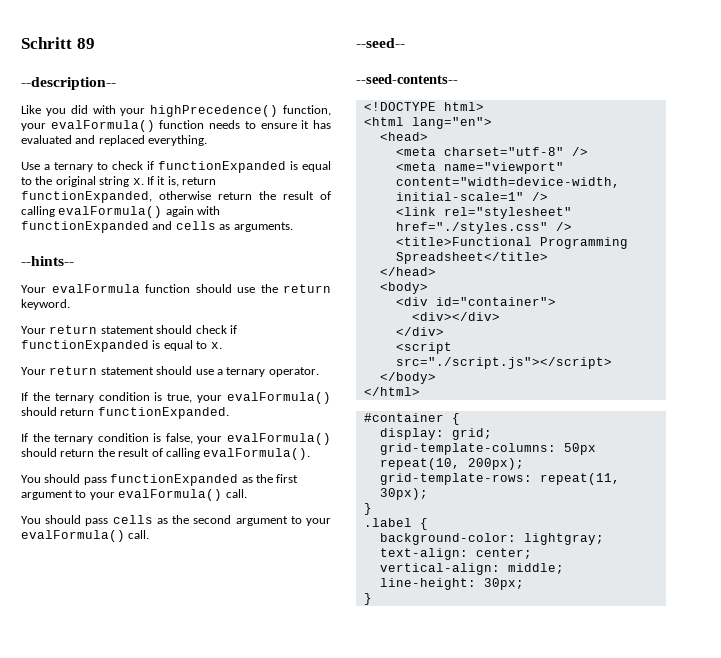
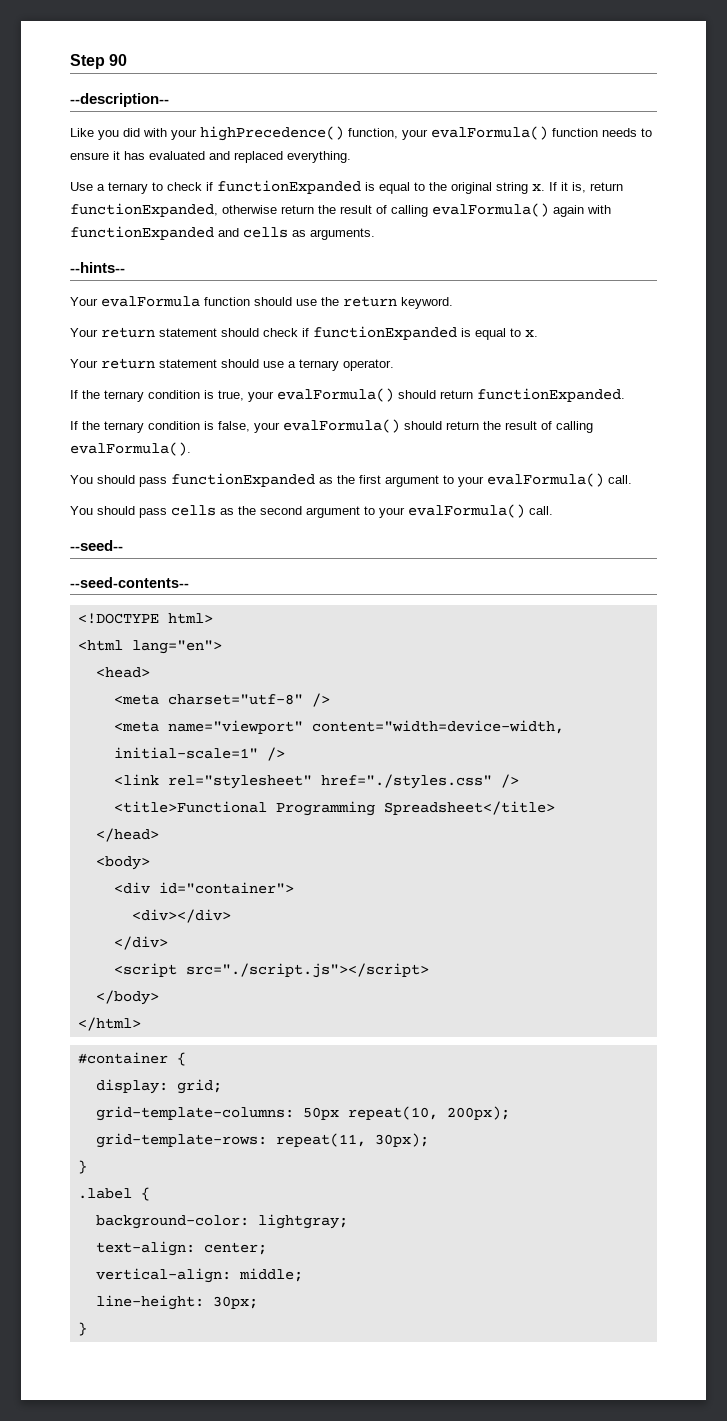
- Schritt 89
+ Step 90

